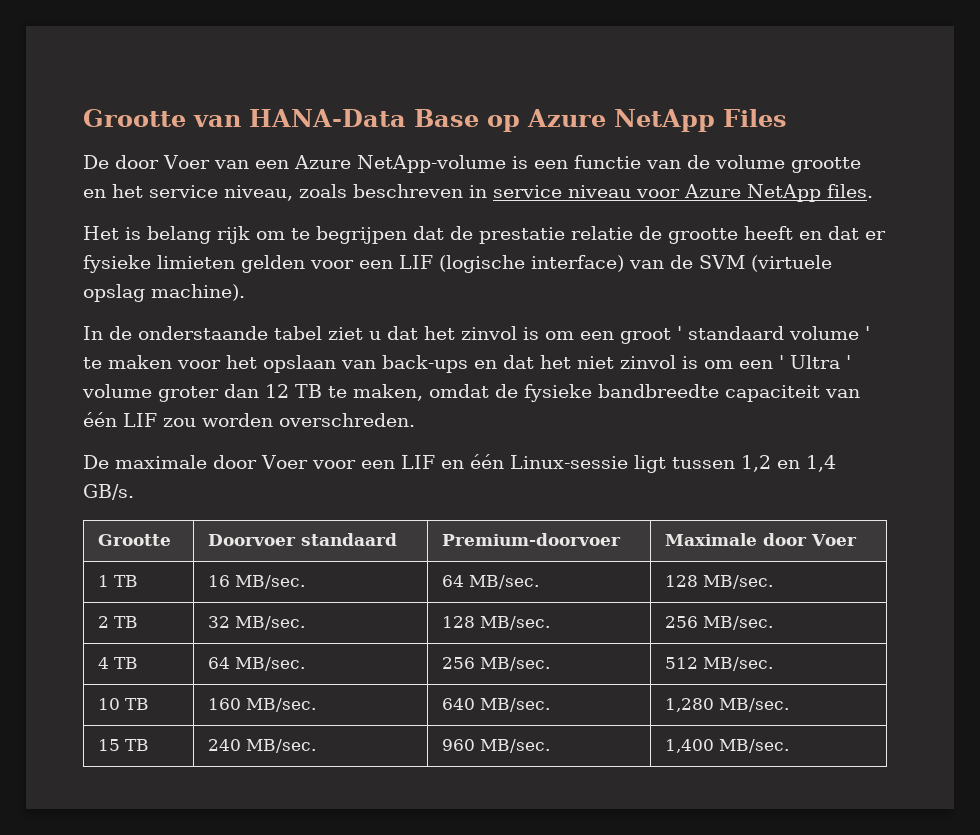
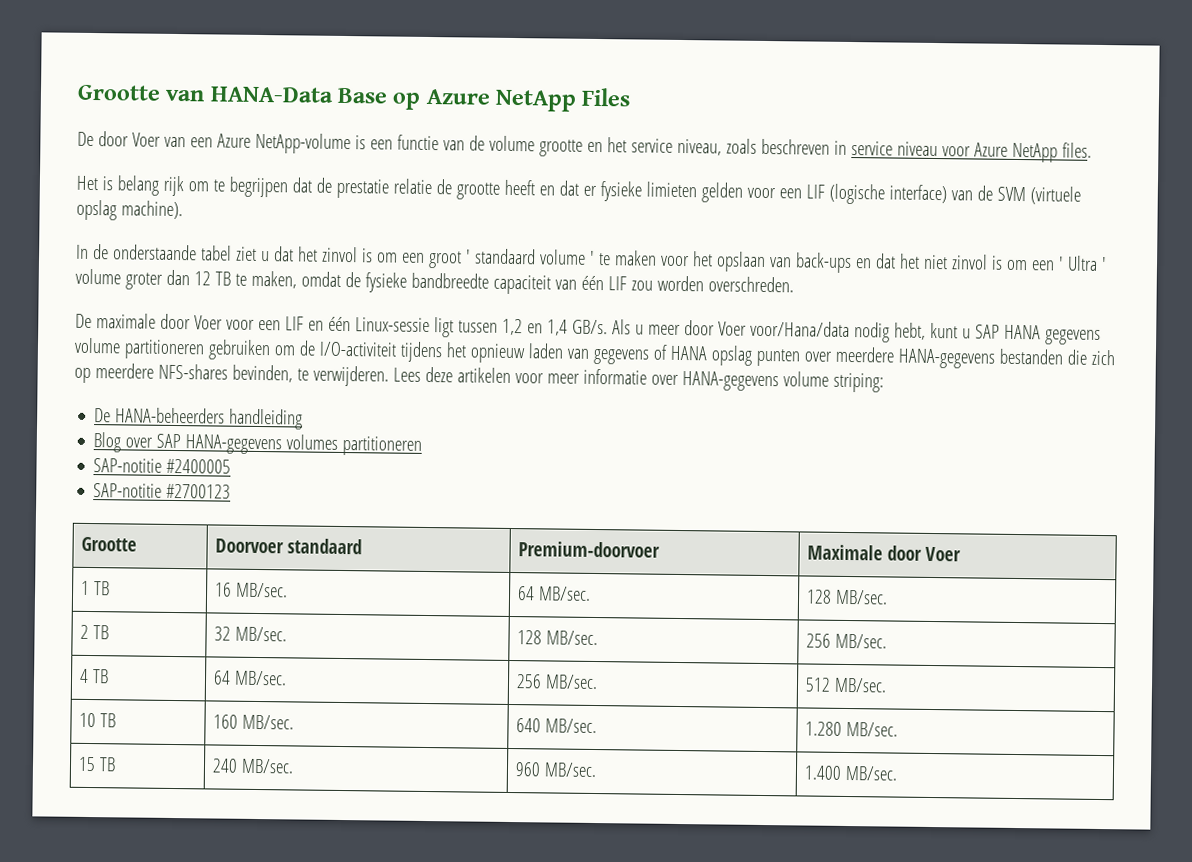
+ Als u meer door Voer voor/Hana/data nodig hebt, kunt u SAP HANA gegevens volume partitioneren gebruiken om de I/O-activiteit tijdens het opnieuw laden van gegevens of HANA opslag punten over meerdere HANA-gegevens bestanden die zich op meerdere NFS-shares bevinden, te verwijderen. Lees deze artikelen voor meer informatie over HANA-gegevens volume striping:
+ De HANA-beheerders handleiding
+ Blog over SAP HANA-gegevens volumes partitioneren
+ SAP-notitie #2400005
+ SAP-notitie #2700123
- 10 TB | 160 MB/sec. | 640 MB/sec. | 1,280 MB/sec.
+ 10 TB | 160 MB/sec. | 640 MB/sec. | 1.280 MB/sec.
- 15 TB | 240 MB/sec. | 960 MB/sec. | 1,400 MB/sec.
+ 15 TB | 240 MB/sec. | 960 MB/sec. | 1.400 MB/sec.

